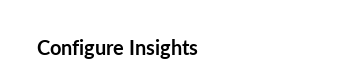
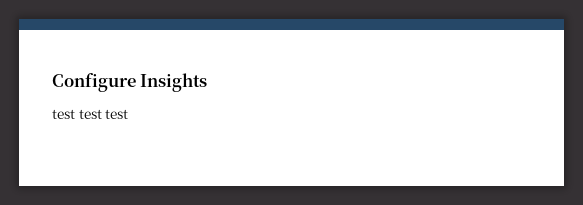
+ test test test

